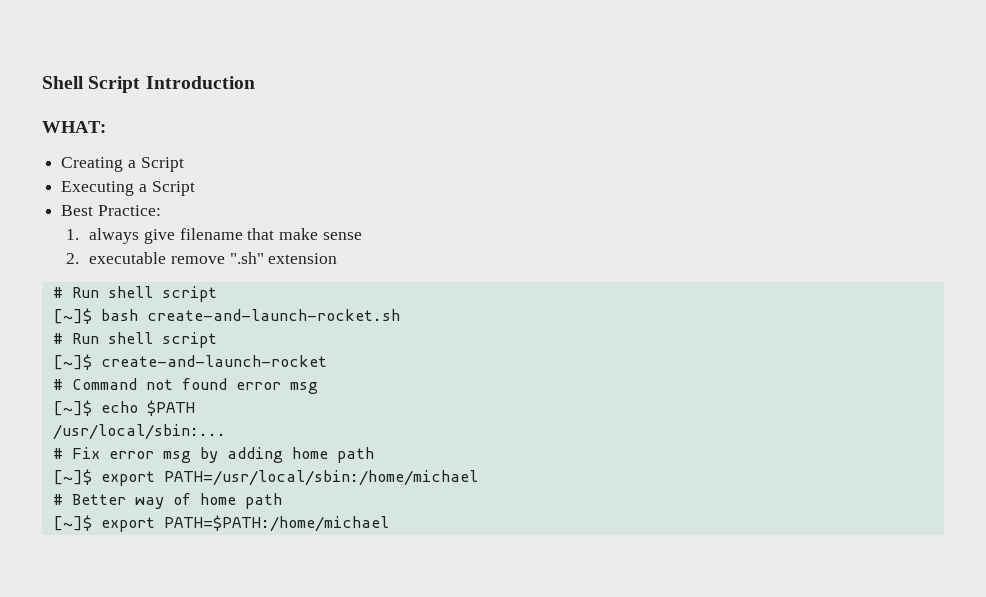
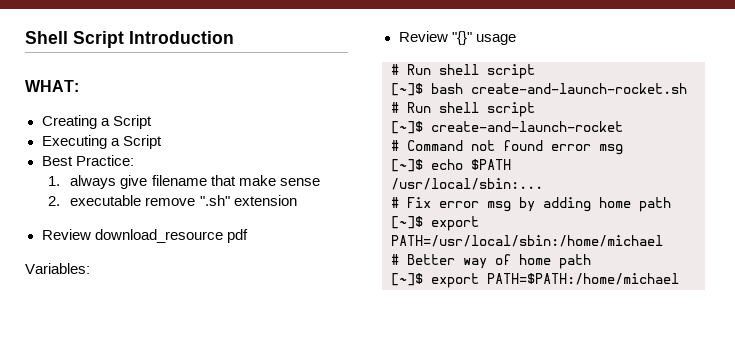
+ Review download_resource pdf
+ Variables:
+ Review "{}" usage

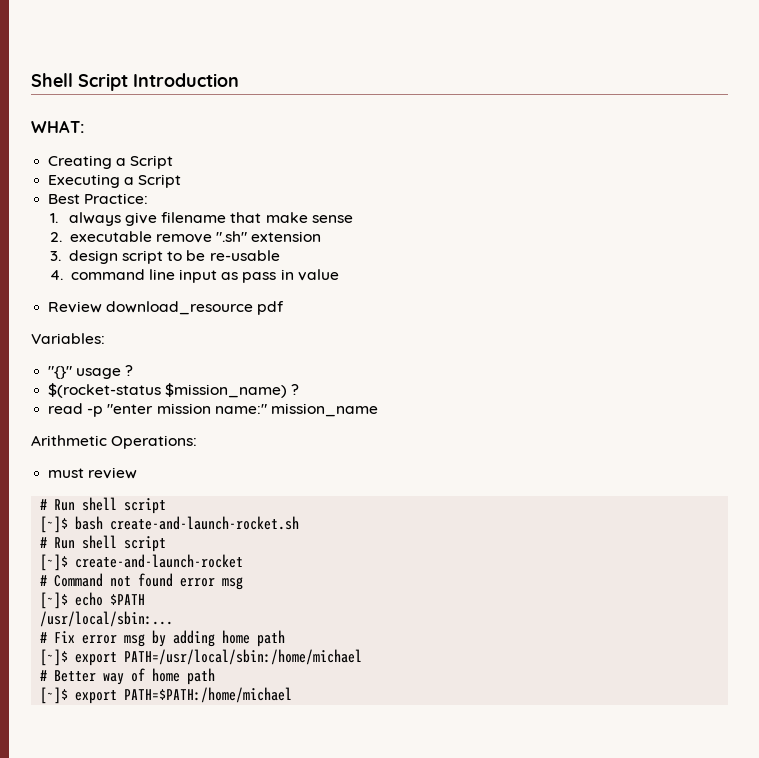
+ 3. design script to be re-usable
+ 4. command line input as pass in value
- Review "{}" usage
+ "{}" usage ?
+ $(rocket-status $mission_name) ?
+ read -p "enter mission name:" mission_name
+ Arithmetic Operations:
+ must review

